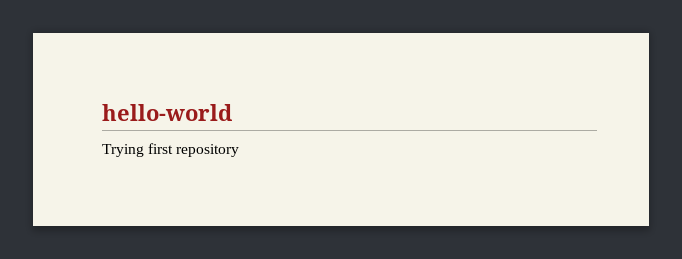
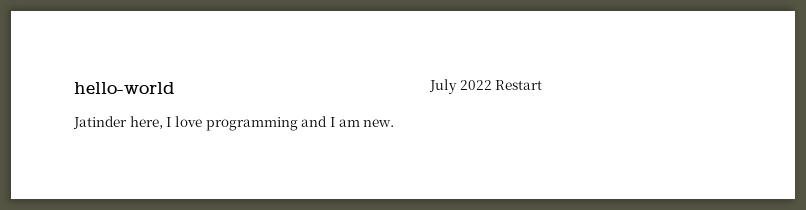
- Trying first repository
+ Jatinder here, I love programming and I am new. July 2022 Restart

